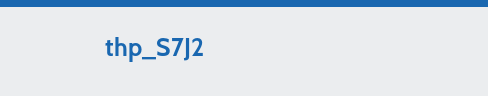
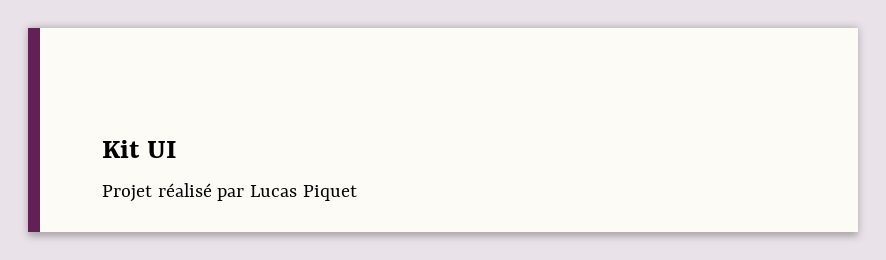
- thp_S7J2
+ Kit UI
+ Projet réalisé par Lucas Piquet

